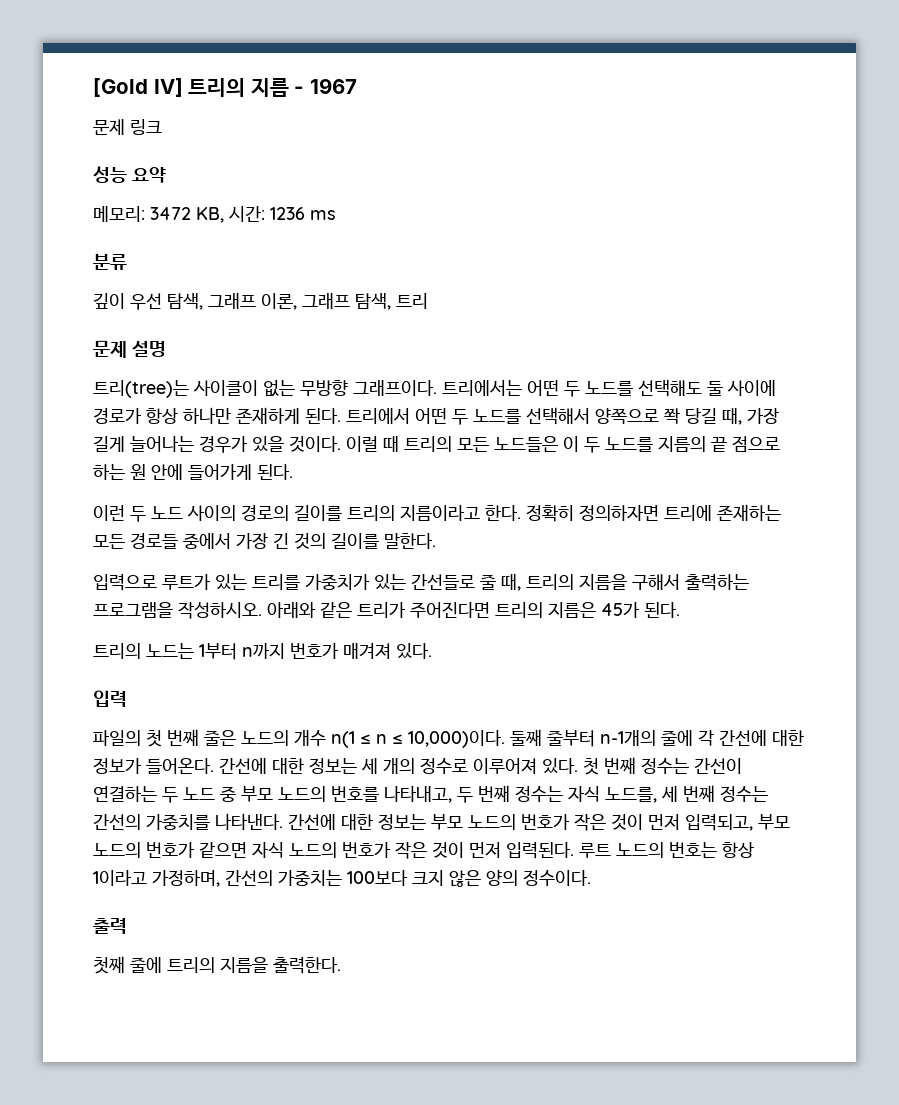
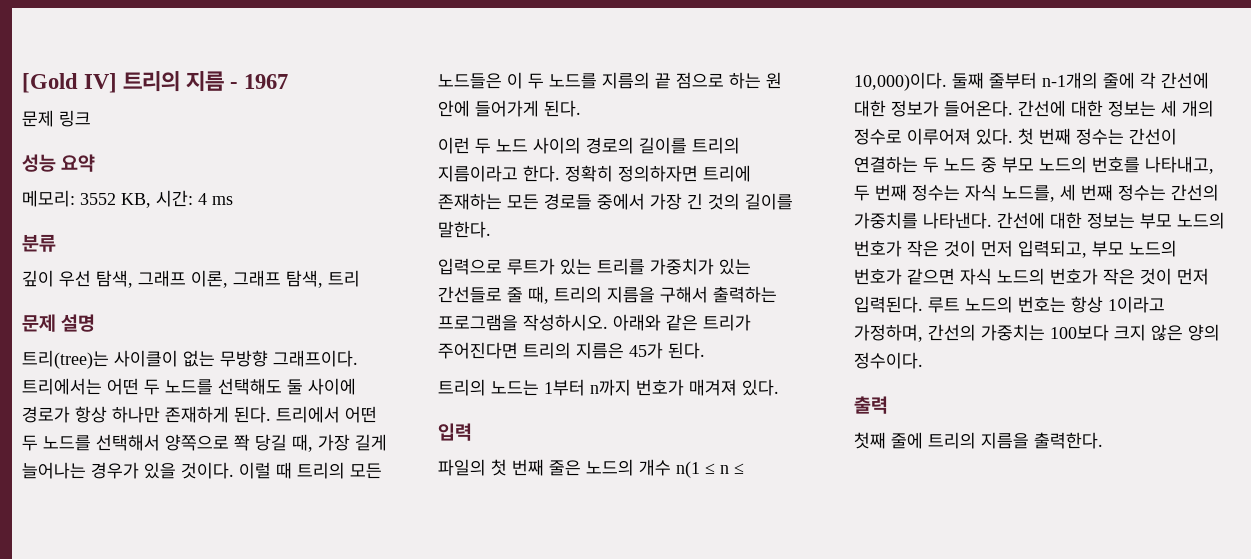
- 메모리: 3472 KB, 시간: 1236 ms
+ 메모리: 3552 KB, 시간: 4 ms

